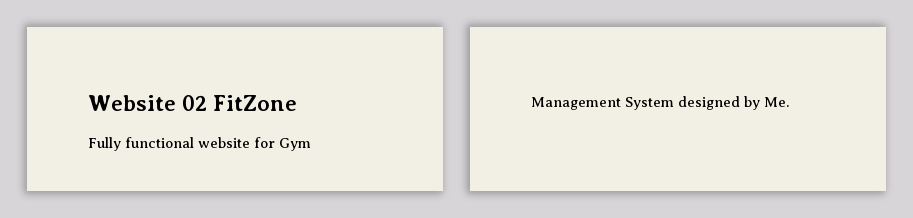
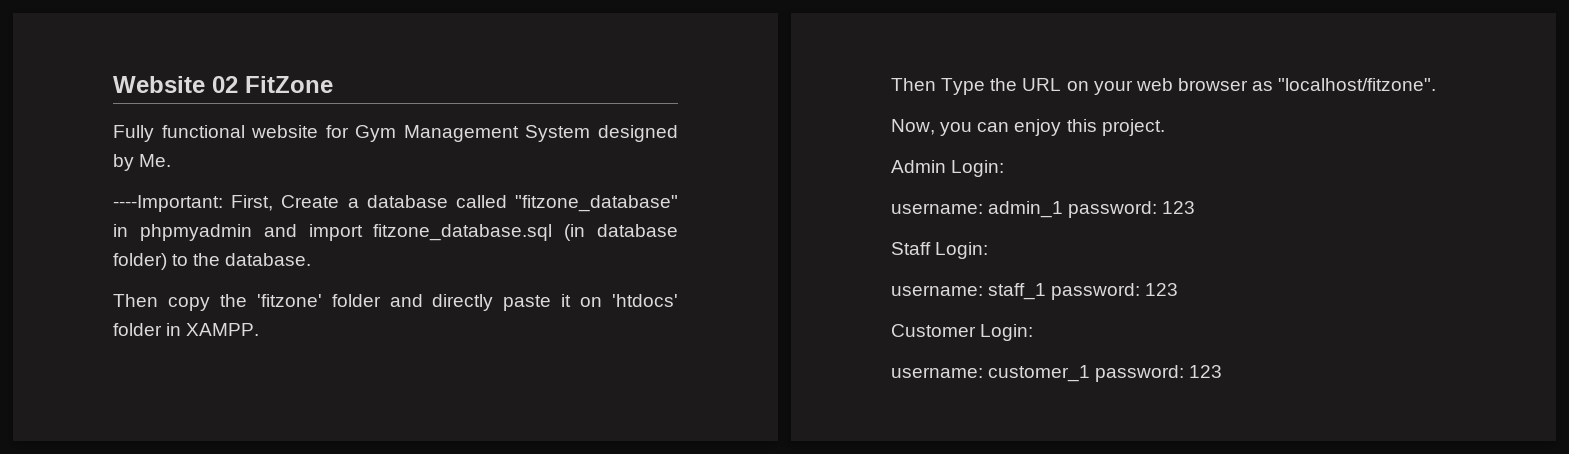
+ ----Important: First, Create a database called "fitzone_database" in phpmyadmin and import fitzone_database.sql (in database folder) to the database.
+ Then copy the 'fitzone' folder and directly paste it on 'htdocs' folder in XAMPP.
+ Then Type the URL on your web browser as "localhost/fitzone".
+ Now, you can enjoy this project.
+ Admin Login:
+ username: admin_1 password: 123
+ Staff Login:
+ username: staff_1 password: 123
+ Customer Login:
+ username: customer_1 password: 123

